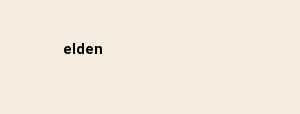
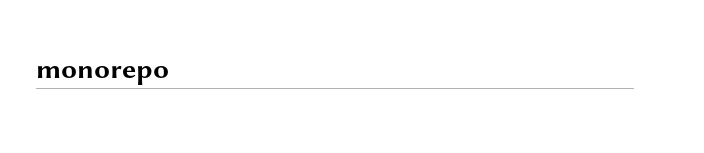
- elden
+ monorepo

